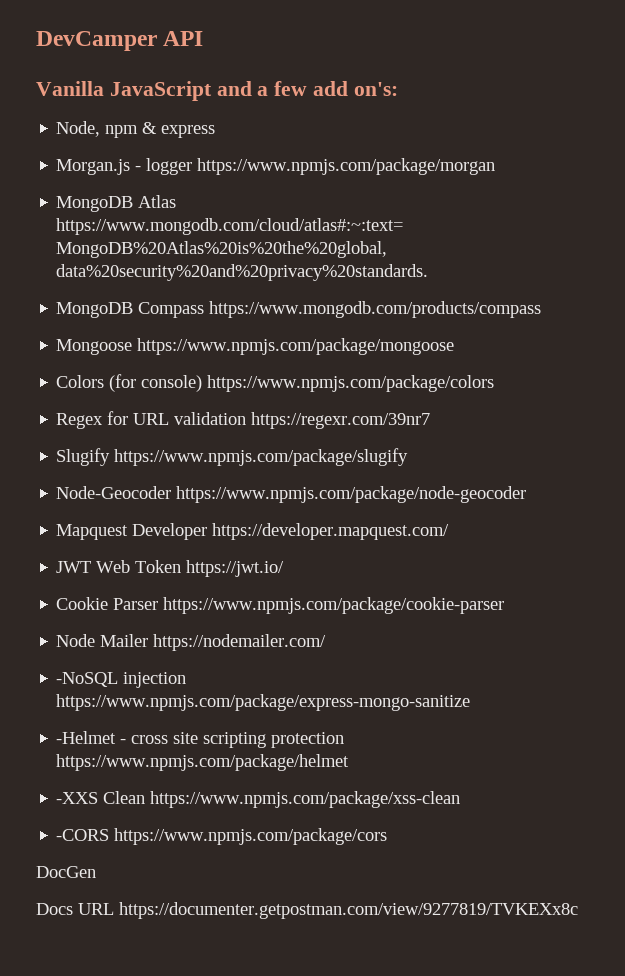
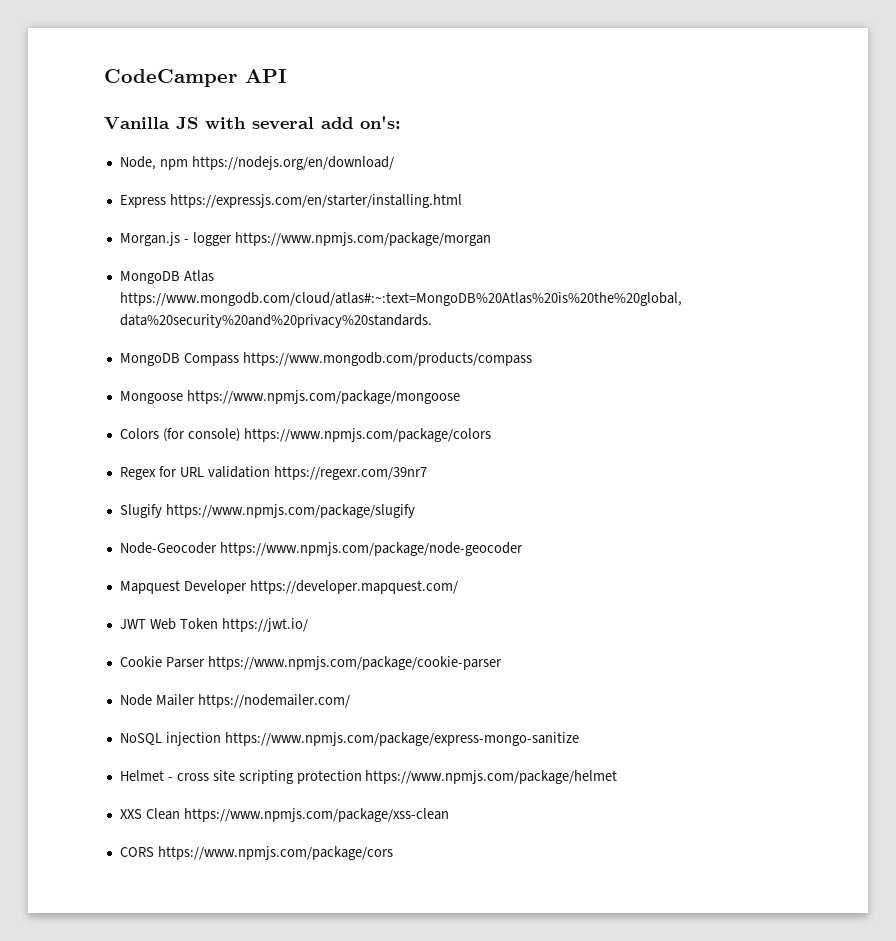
- DevCamper API
+ CodeCamper API
- Vanilla JavaScript and a few add on's:
+ Vanilla JS with several add on's:
- Node, npm & express
+ Node, npm https://nodejs.org/en/download/
+ Express https://expressjs.com/en/starter/installing.html
- -NoSQL injection https://www.npmjs.com/package/express-mongo-sanitize
+ NoSQL injection https://www.npmjs.com/package/express-mongo-sanitize
- -Helmet - cross site scripting protection https://www.npmjs.com/package/helmet
+ Helmet - cross site scripting protection https://www.npmjs.com/package/helmet
- -XXS Clean https://www.npmjs.com/package/xss-clean
+ XXS Clean https://www.npmjs.com/package/xss-clean
- -CORS https://www.npmjs.com/package/cors
+ CORS https://www.npmjs.com/package/cors
- DocGen
- Docs URL https://documenter.getpostman.com/view/9277819/TVKEXx8c

